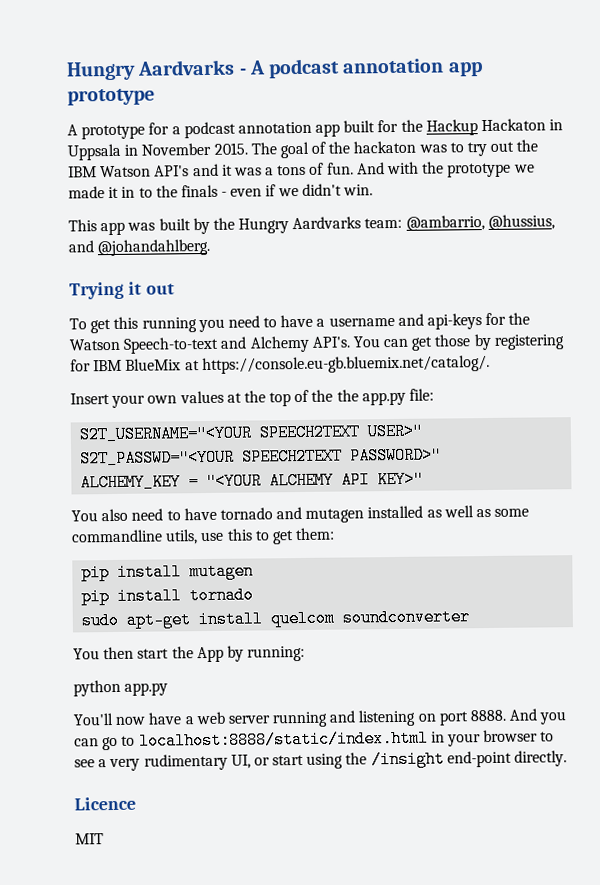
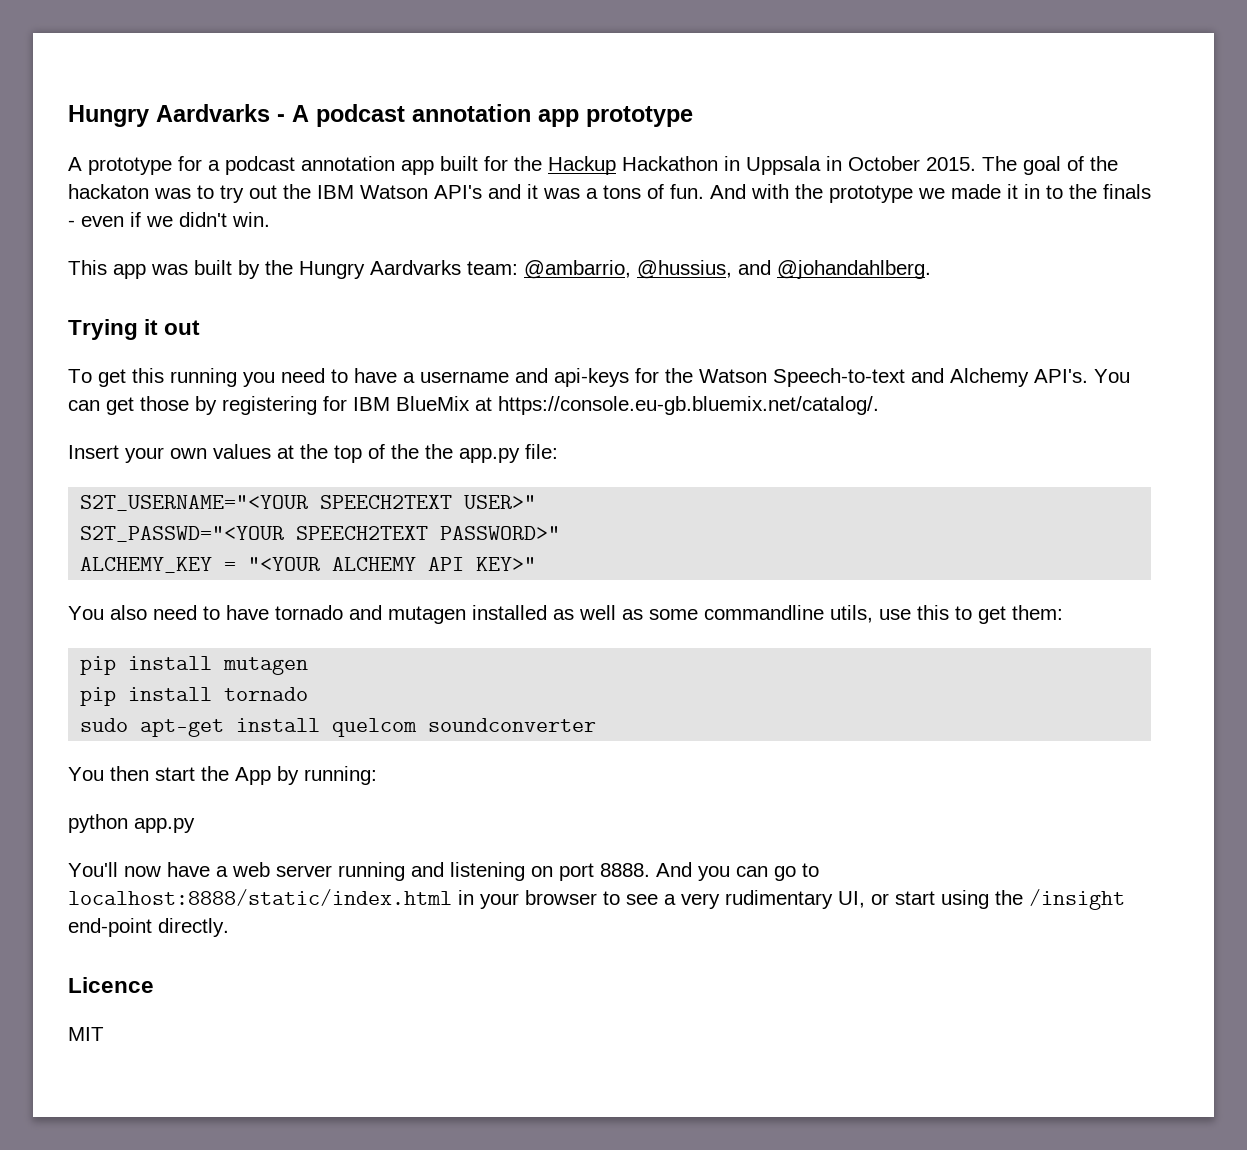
- A prototype for a podcast annotation app built for the Hackup Hackaton in Uppsala in November 2015.
+ A prototype for a podcast annotation app built for the Hackup Hackathon in Uppsala in October 2015.

